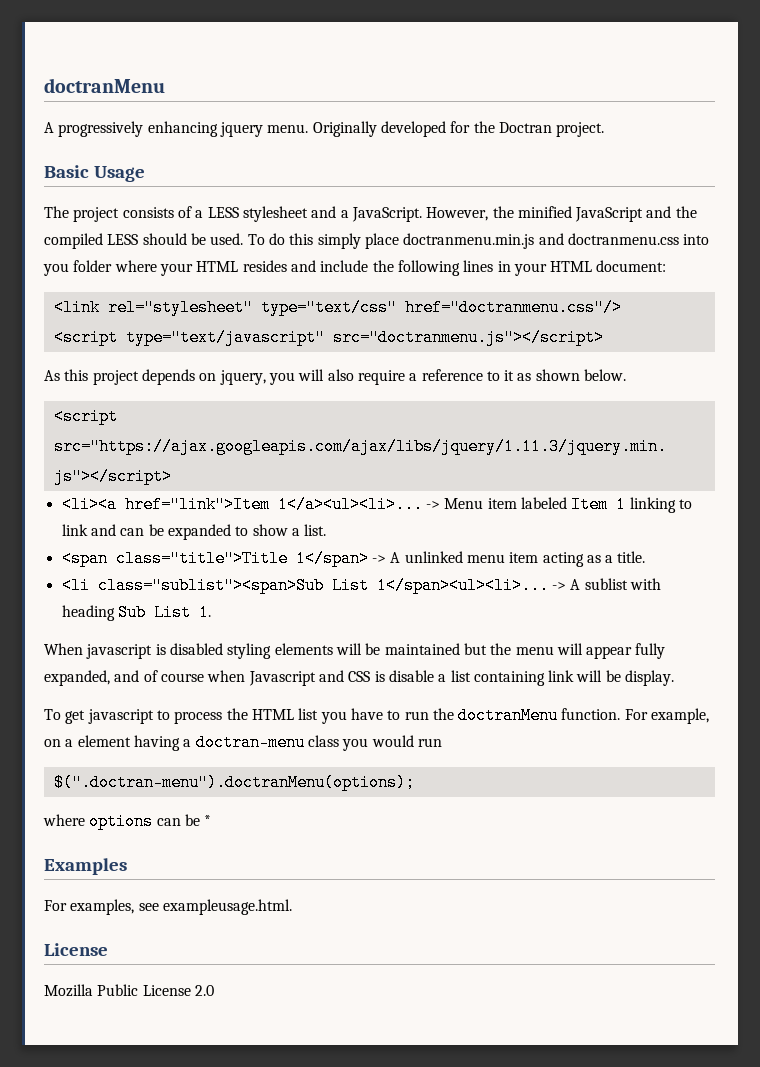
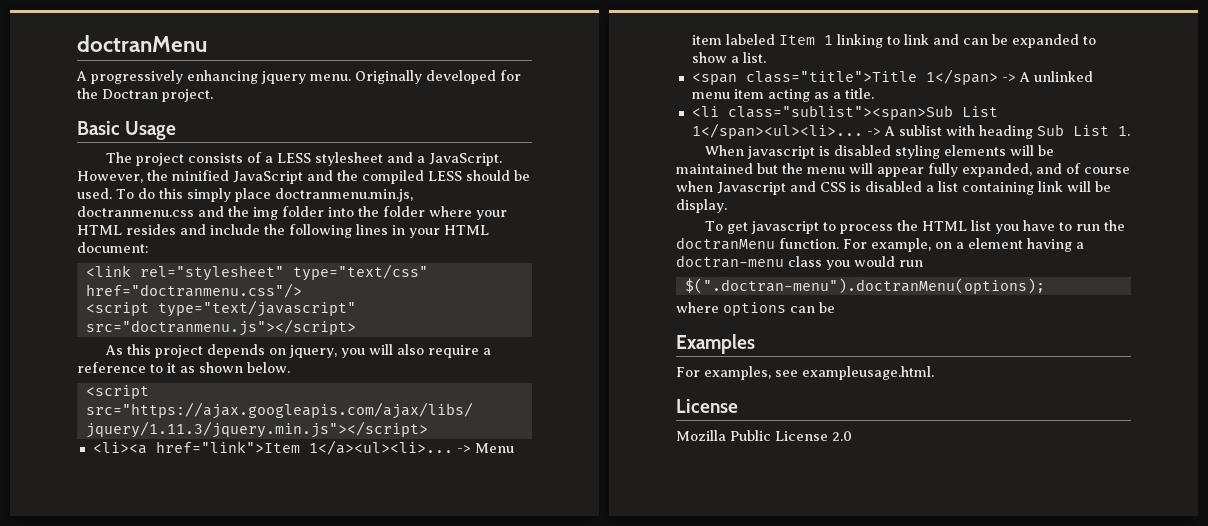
- To do this simply place doctranmenu.min.js and doctranmenu.css into you folder where your HTML resides and include the following lines in your HTML document:
+ To do this simply place doctranmenu.min.js, doctranmenu.css and the img folder into the folder where your HTML resides and include the following lines in your HTML document:
- When javascript is disabled styling elements will be maintained but the menu will appear fully expanded, and of course when Javascript and CSS is disable a list containing link will be display.
+ When javascript is disabled styling elements will be maintained but the menu will appear fully expanded, and of course when Javascript and CSS is disabled a list containing link will be display.
- where options can be *
+ where options can be

